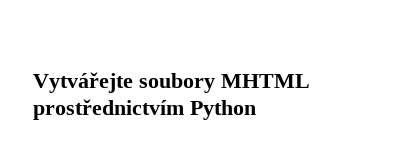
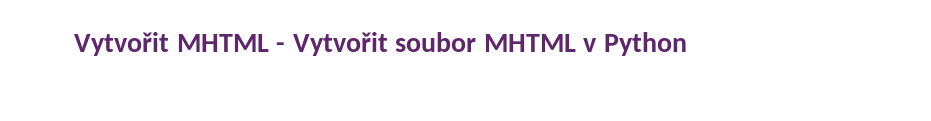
- Vytvářejte soubory MHTML prostřednictvím Python
+ Vytvořit MHTML - Vytvořit soubor MHTML v Python

